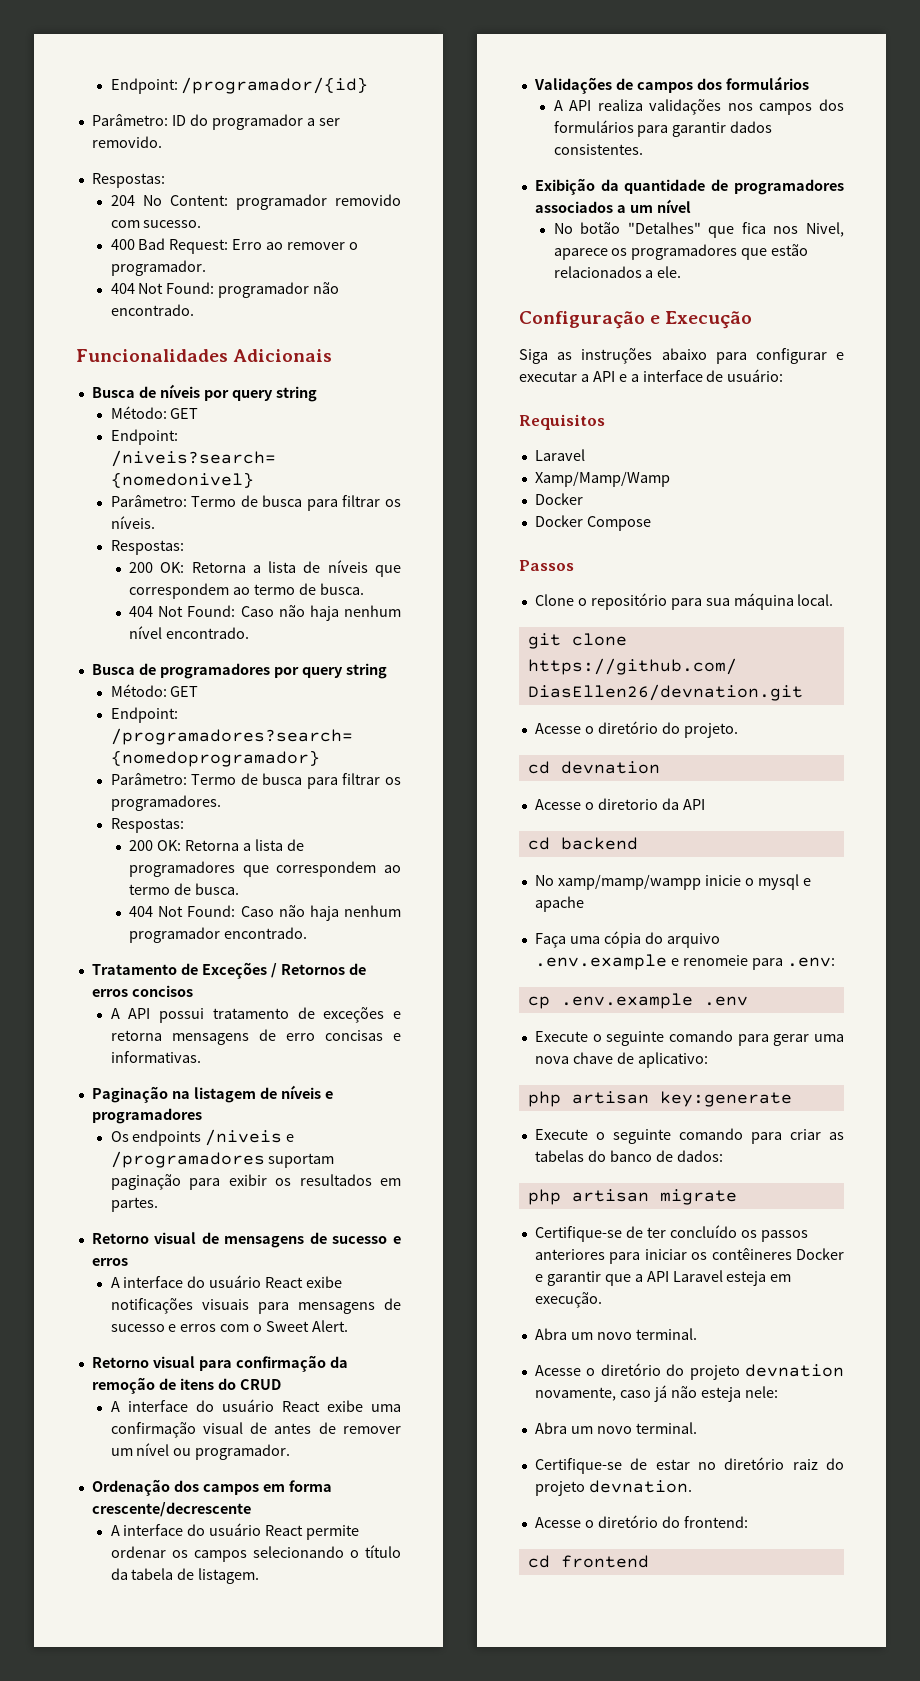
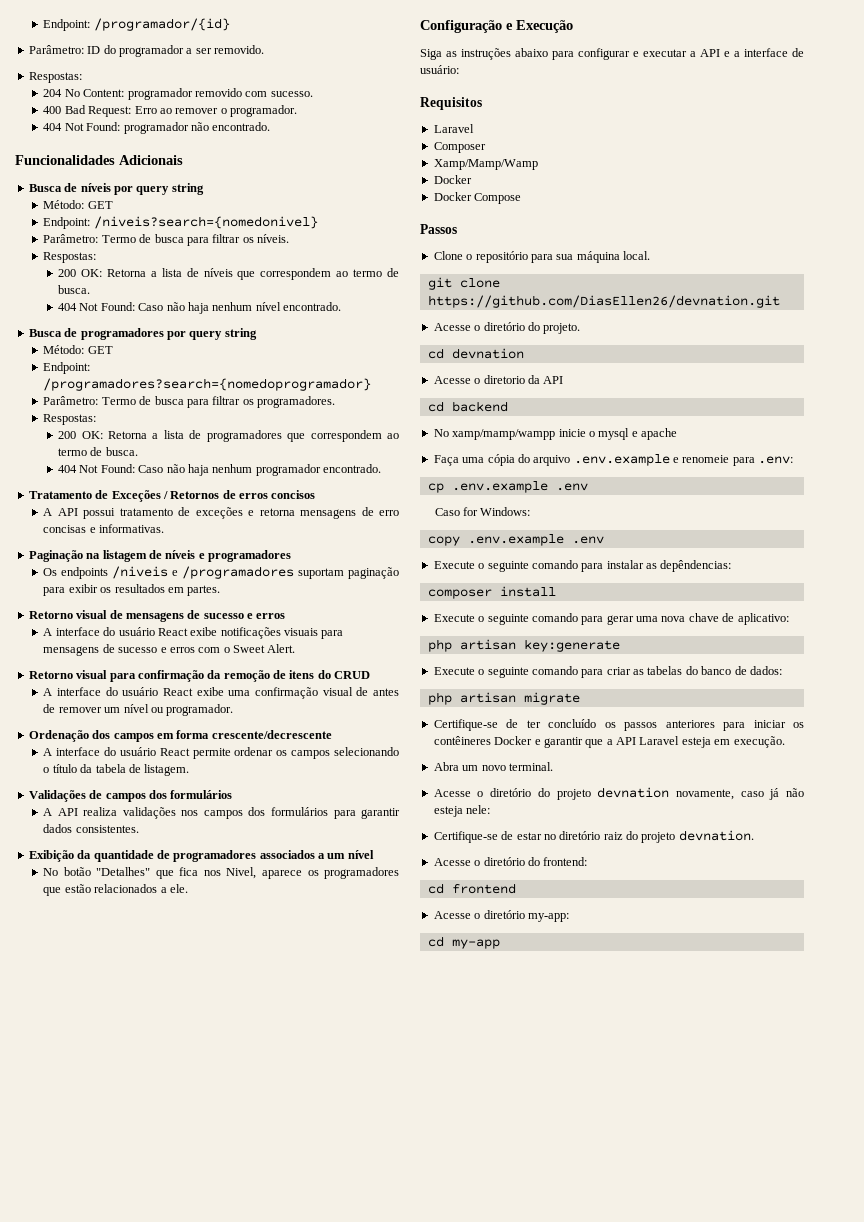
+ Composer
+ Caso for Windows:
+ copy .env.example .env
+ Execute o seguinte comando para instalar as depêndencias:
+ composer install
  Acesse o diretório do projeto devnation novamente, caso já não esteja nele:
- Abra um novo terminal.
+ Acesse o diretório my-app:
+ cd my-app

